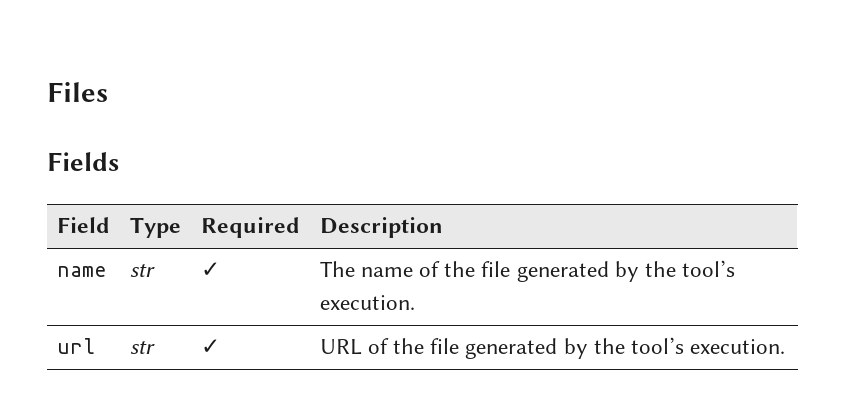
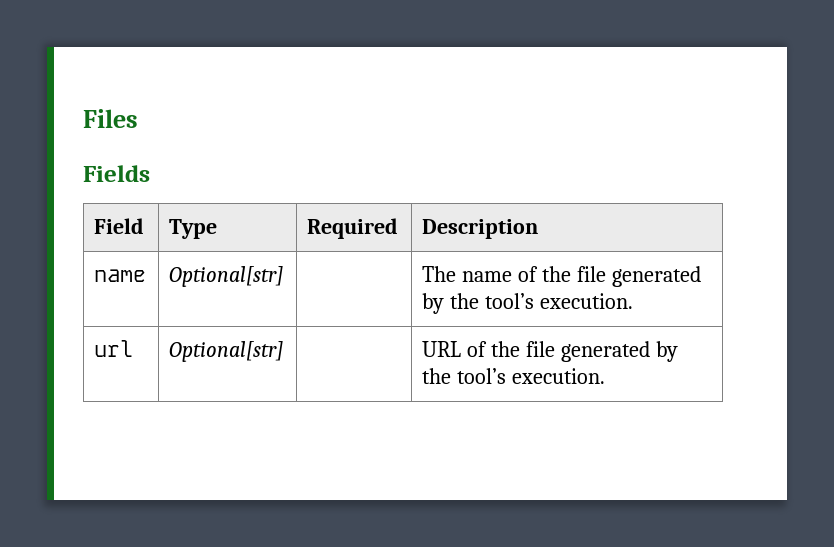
- name | str | ✓ | The name of the file generated by the tool’s execution.
+ name | Optional[str] | | The name of the file generated by the tool’s execution.
- url | str | ✓ | URL of the file generated by the tool’s execution.
+ url | Optional[str] | | URL of the file generated by the tool’s execution.

